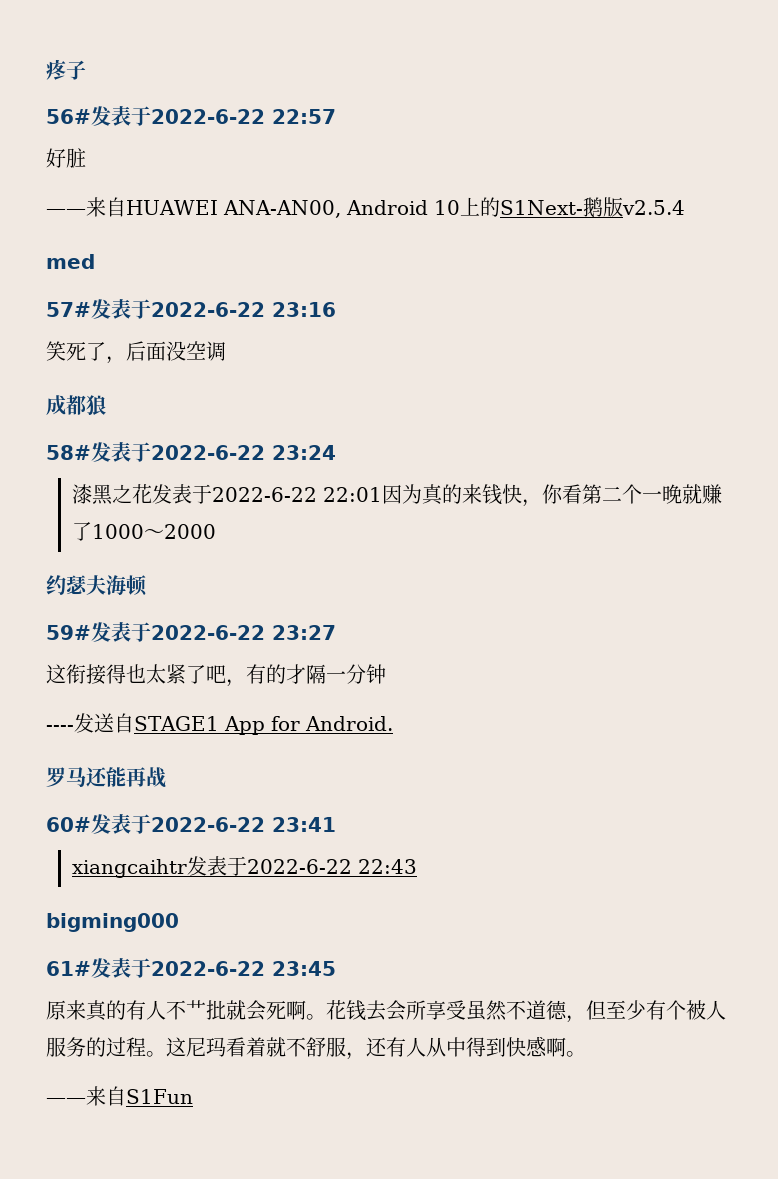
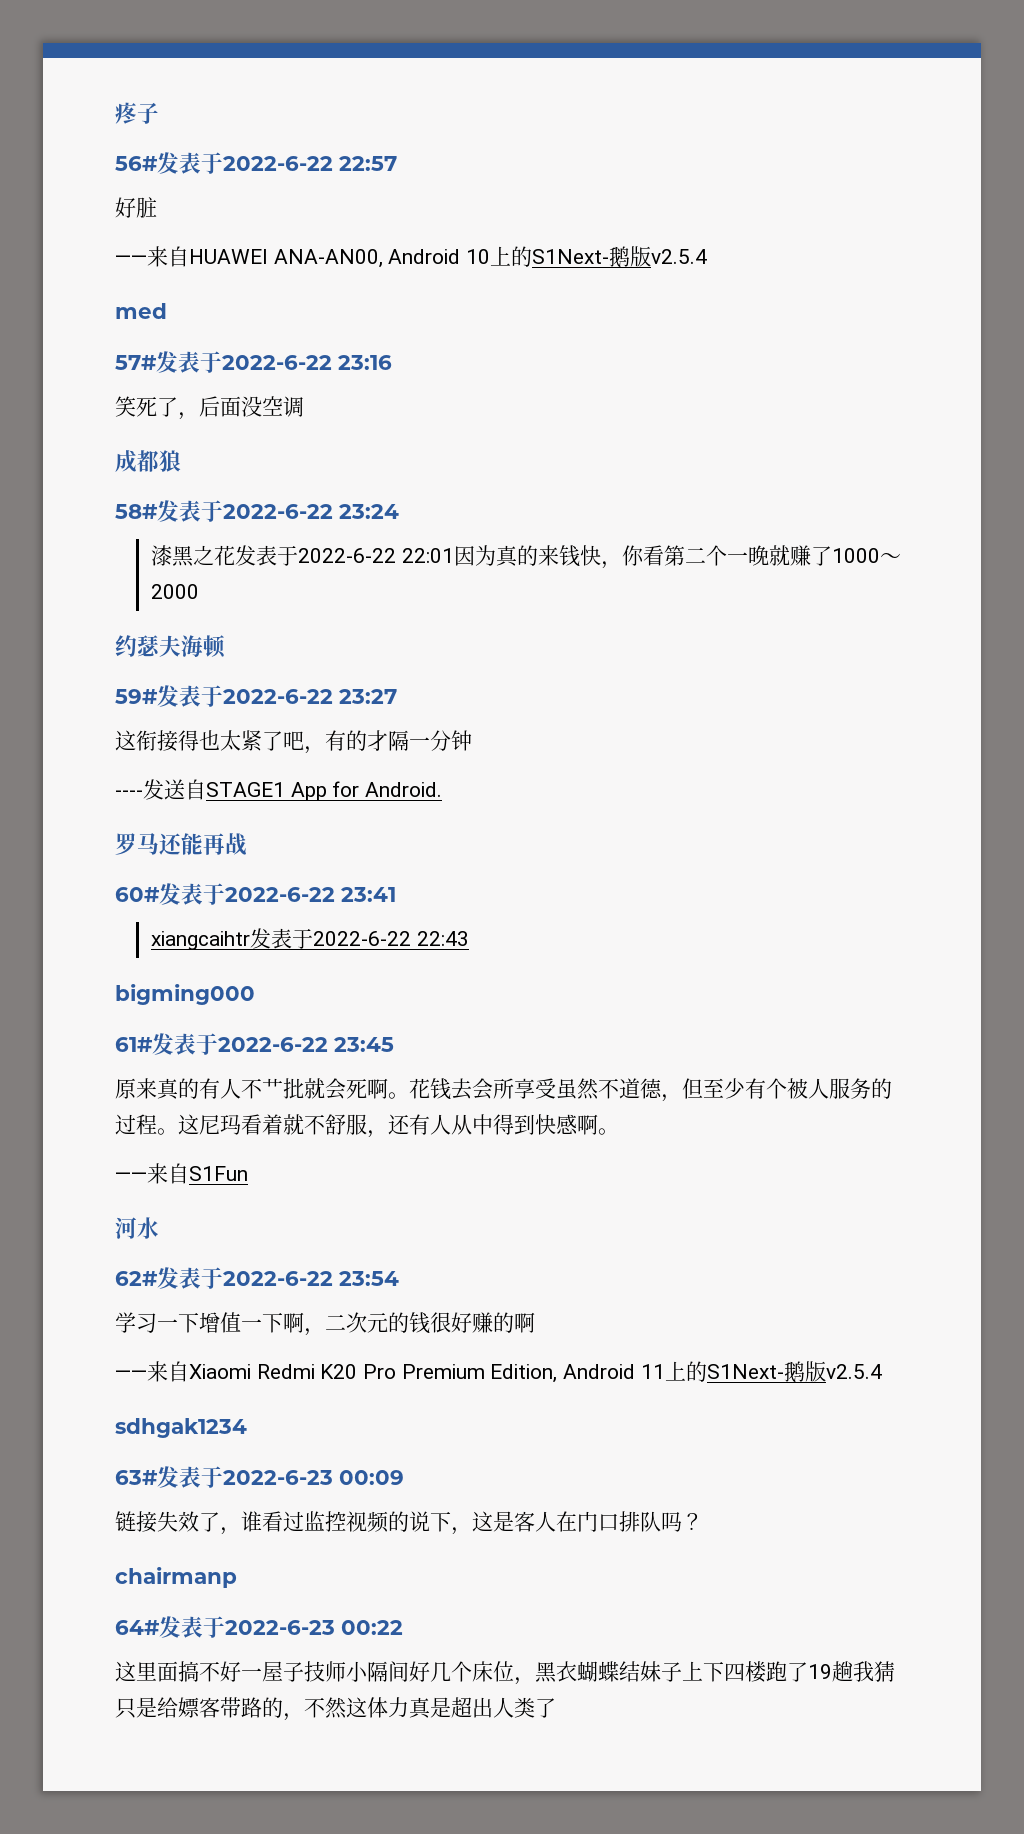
+ 河水
+ 62#发表于2022-6-22 23:54
+ 学习一下增值一下啊，二次元的钱很好赚的啊
+ ——来自Xiaomi Redmi K20 Pro Premium Edition, Android 11上的S1Next-鹅版v2.5.4
+ sdhgak1234
+ 63#发表于2022-6-23 00:09
+ 链接失效了，谁看过监控视频的说下，这是客人在门口排队吗？
+ chairmanp
+ 64#发表于2022-6-23 00:22
+ 这里面搞不好一屋子技师小隔间好几个床位，黑衣蝴蝶结妹子上下四楼跑了19趟我猜只是给嫖客带路的，不然这体力真是超出人类了

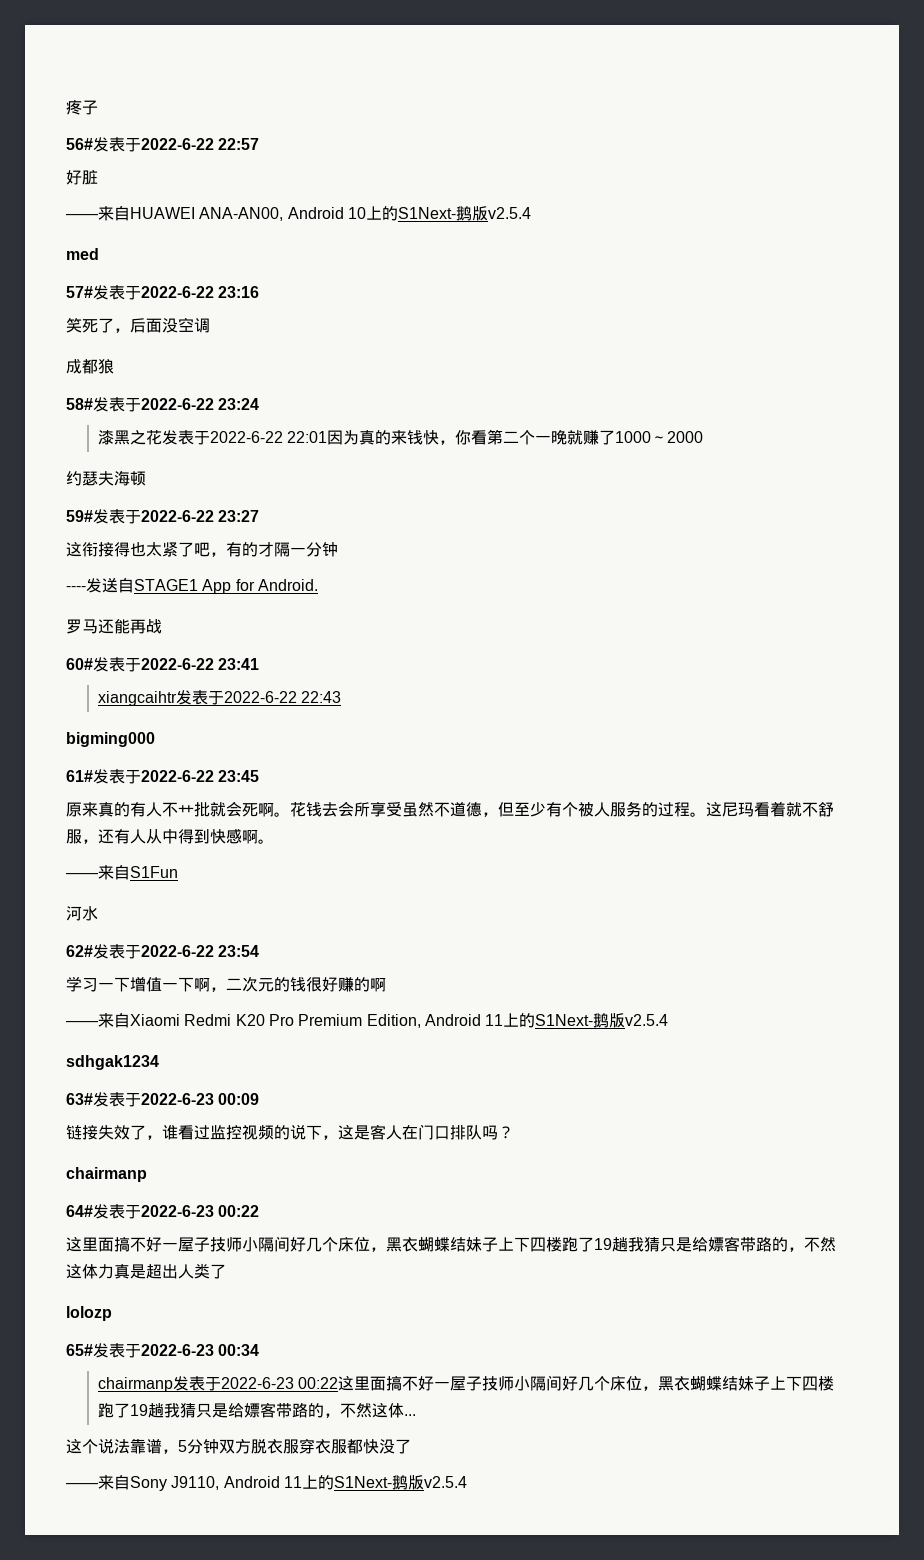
+ lolozp
+ 65#发表于2022-6-23 00:34
+ chairmanp发表于2022-6-23 00:22这里面搞不好一屋子技师小隔间好几个床位，黑衣蝴蝶结妹子上下四楼跑了19趟我猜只是给嫖客带路的，不然这体...
+ 这个说法靠谱，5分钟双方脱衣服穿衣服都快没了
+ ——来自Sony J9110, Android 11上的S1Next-鹅版v2.5.4

